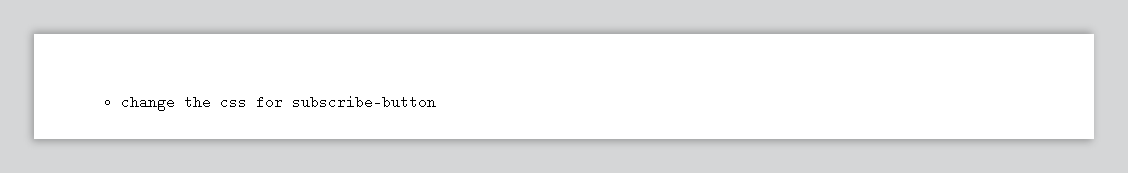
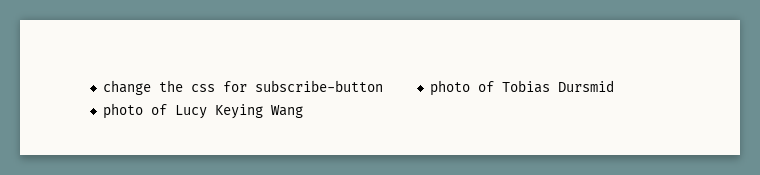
+ photo of Lucy Keying Wang
+ photo of Tobias Dursmid

